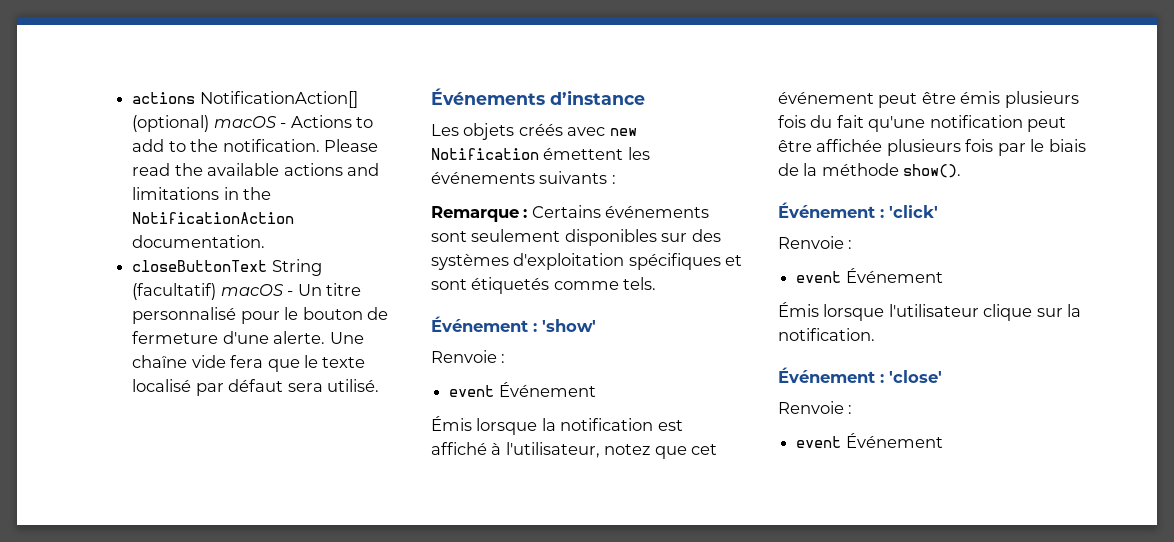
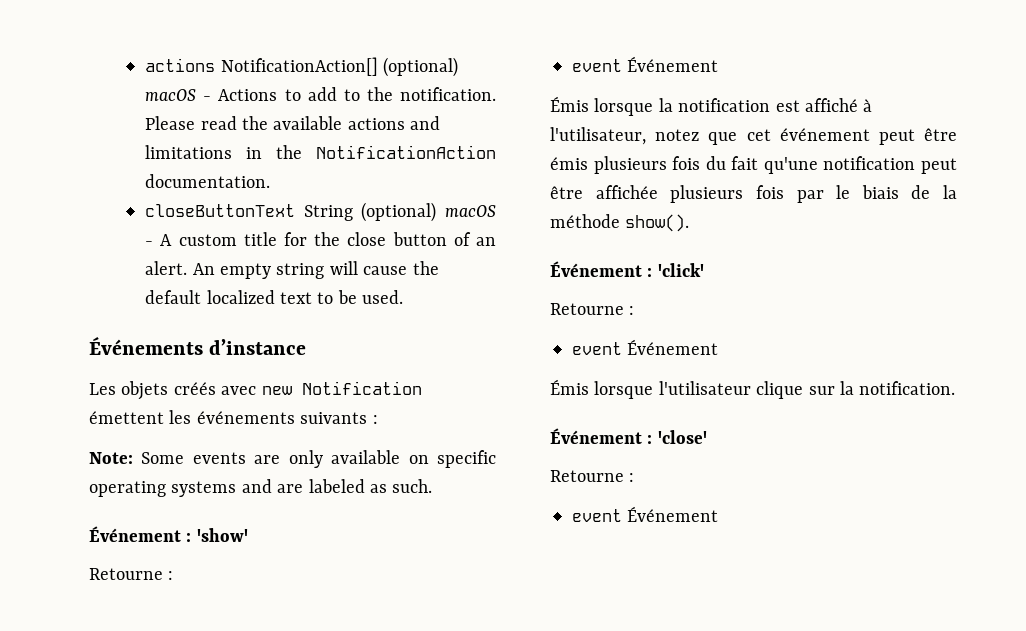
- closeButtonText String (facultatif) macOS - Un titre personnalisé pour le bouton de fermeture d'une alerte. Une chaîne vide fera que le texte localisé par défaut sera utilisé.
+ closeButtonText String (optional) macOS - A custom title for the close button of an alert. An empty string will cause the default localized text to be used.
- Remarque : Certains événements sont seulement disponibles sur des systèmes d'exploitation spécifiques et sont étiquetés comme tels.
+ Note: Some events are only available on specific operating systems and are labeled as such.
  Événement : 'show'
- Renvoie :
+ Retourne :
  Événement : 'click'
- Renvoie :
+ Retourne :
  Événement : 'close'
- Renvoie :
+ Retourne :

